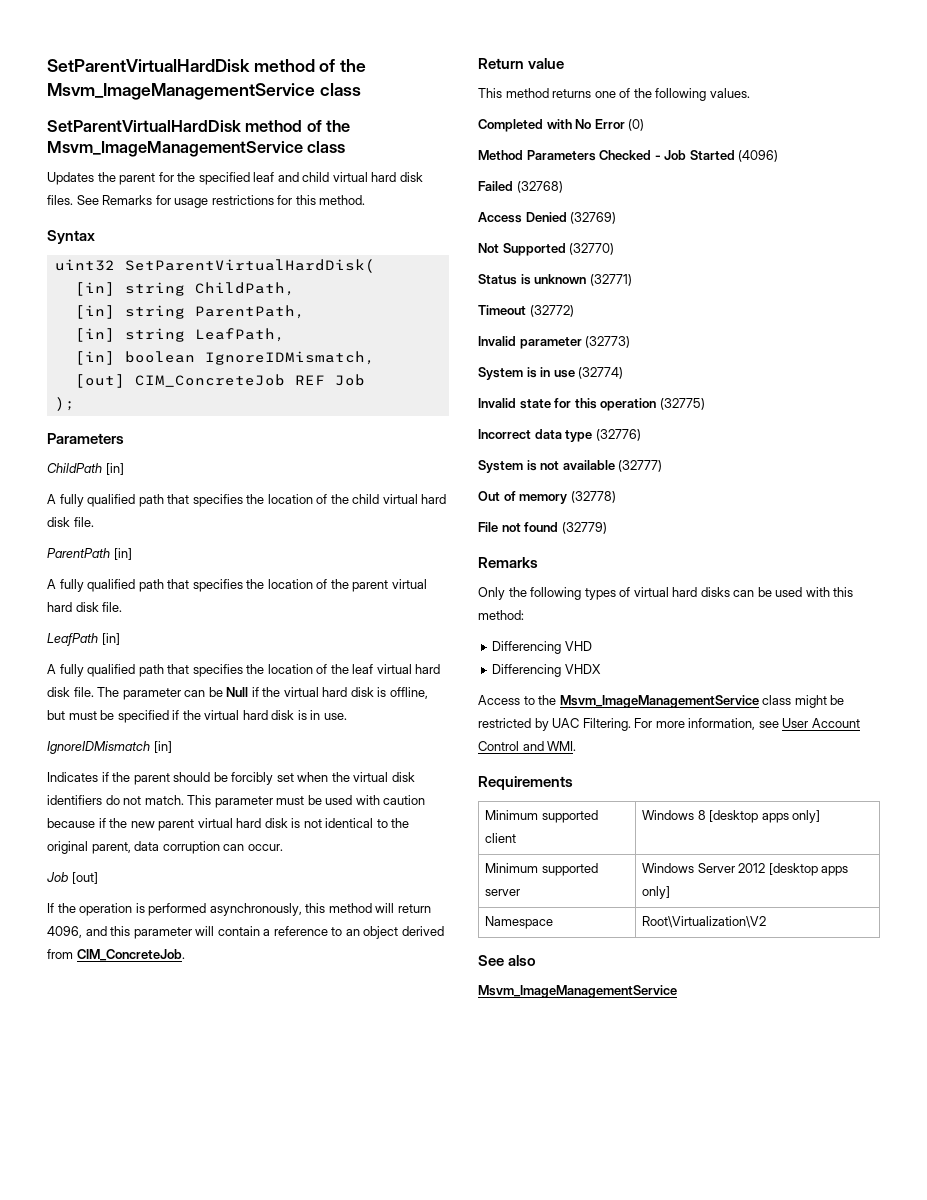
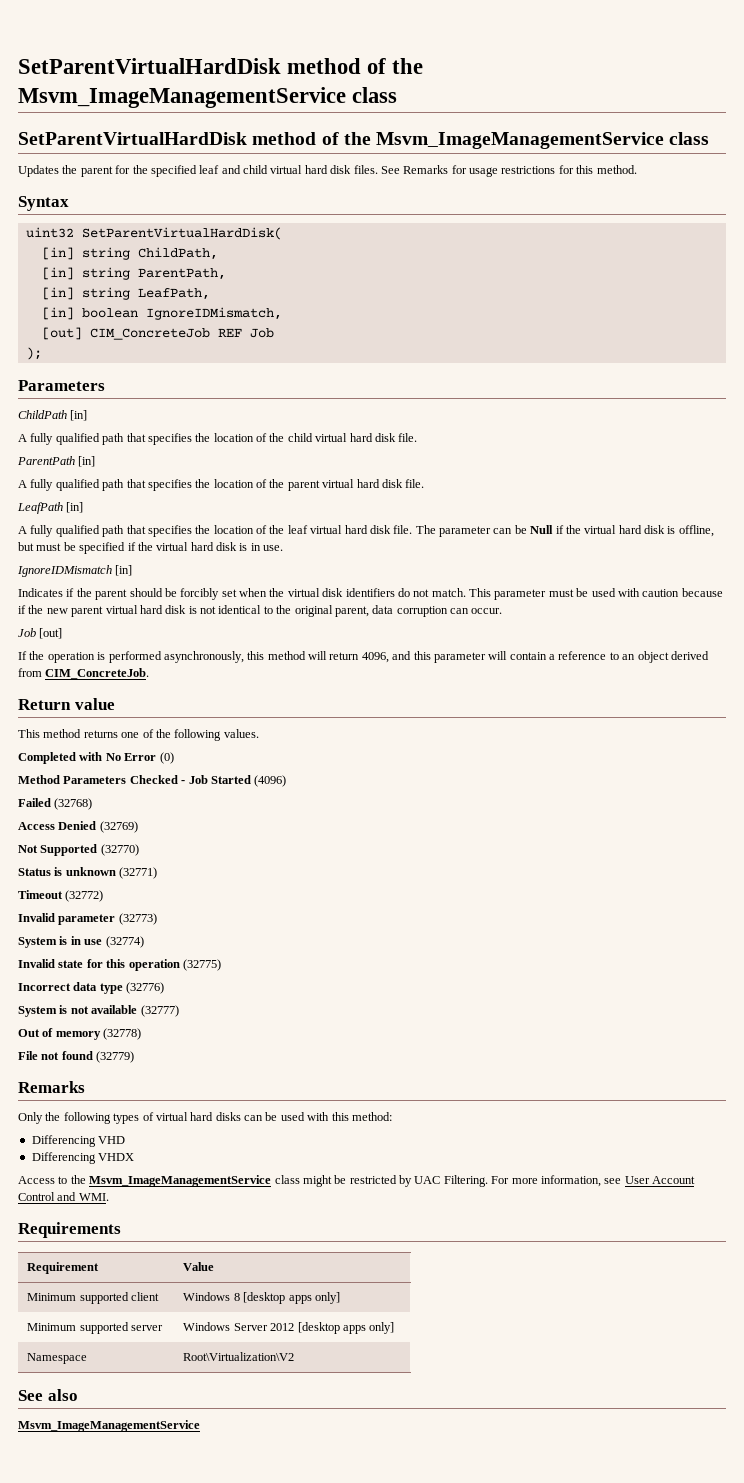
+ Requirement | Value

